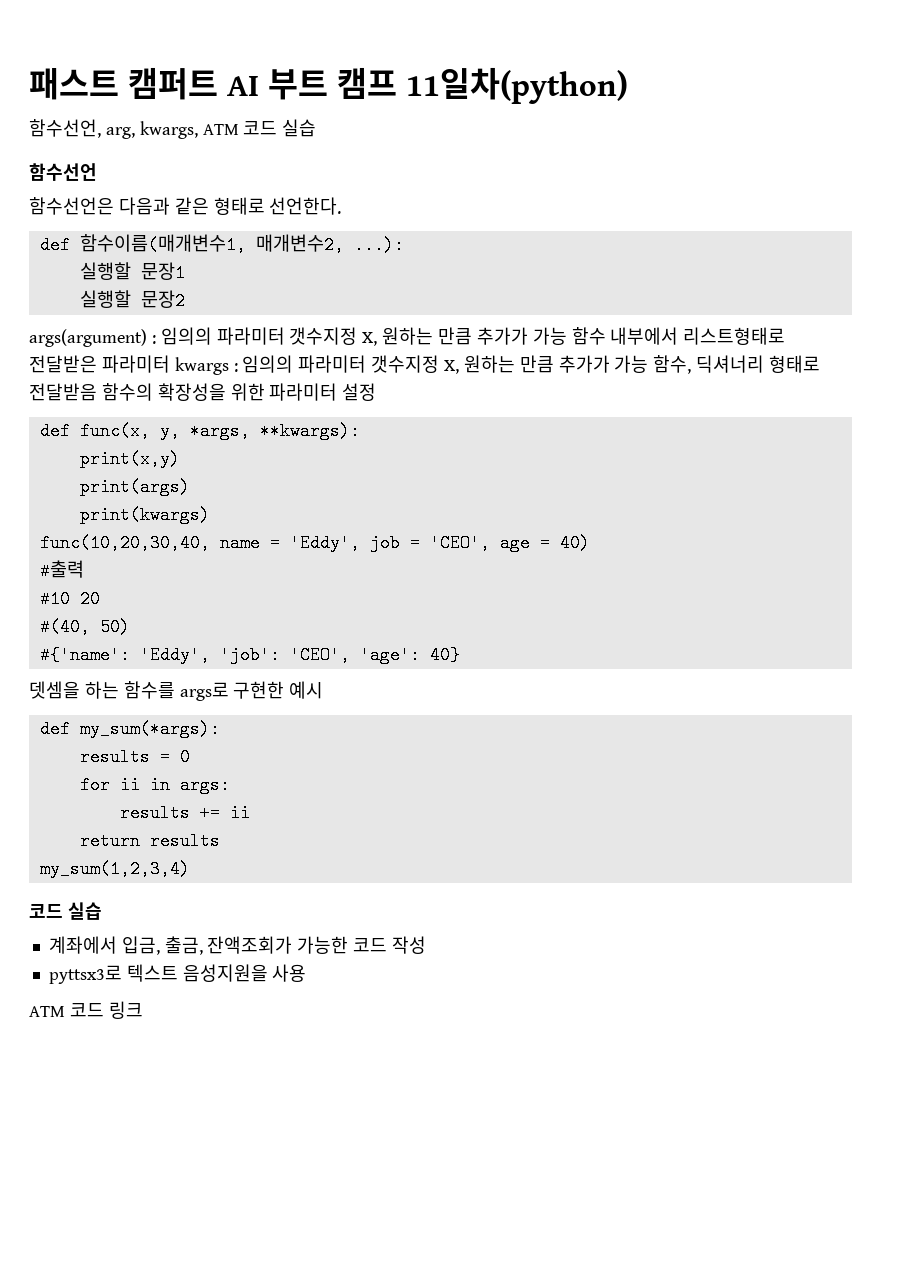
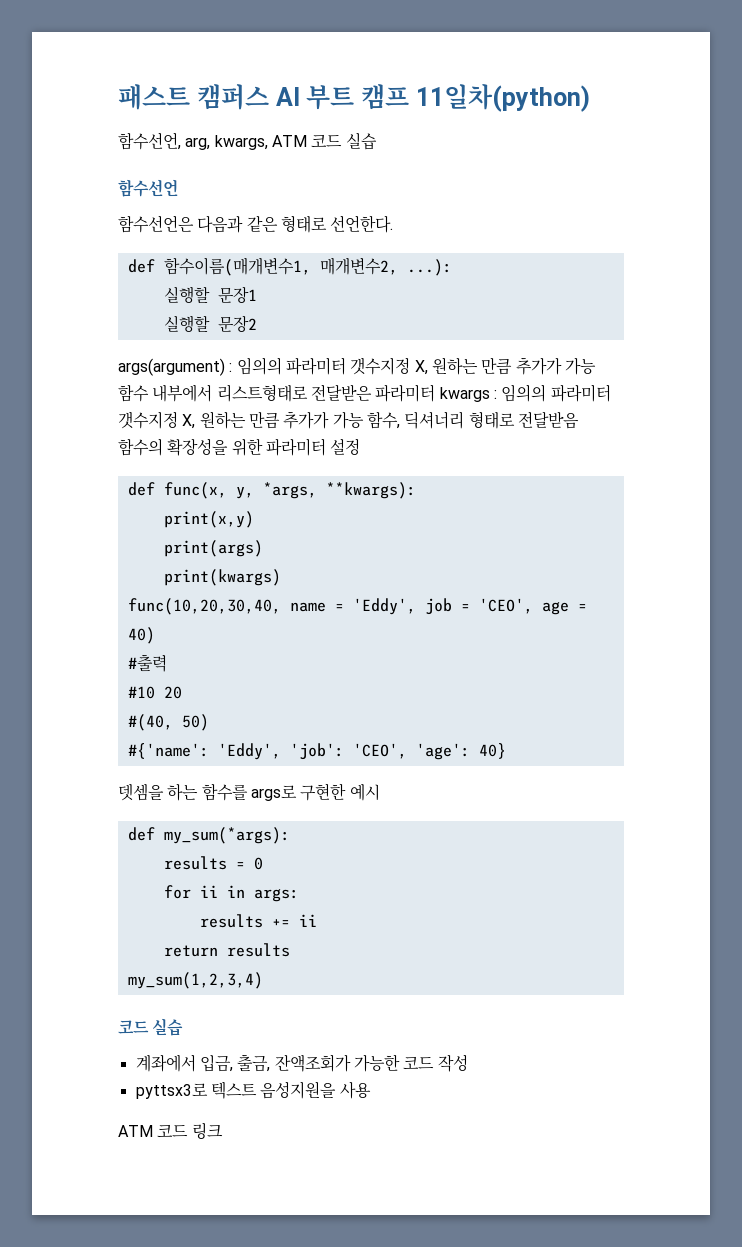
- 패스트 캠퍼트 AI 부트 캠프 11일차(python)
+ 패스트 캠퍼스 AI 부트 캠프 11일차(python)

